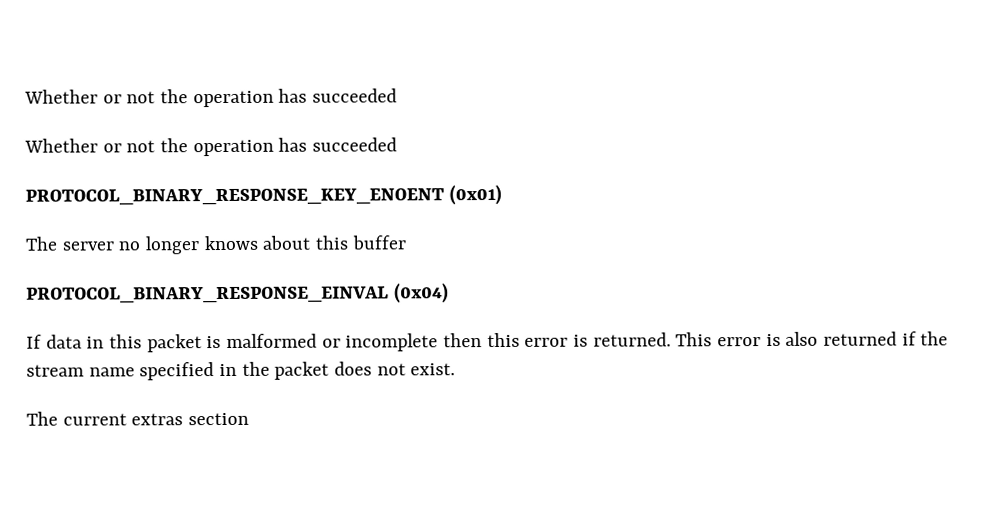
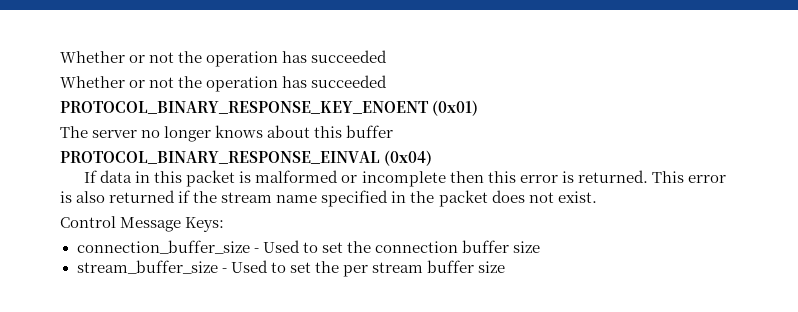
- The current extras section
+ Control Message Keys:
+ connection_buffer_size - Used to set the connection buffer size
+ stream_buffer_size - Used to set the per stream buffer size

